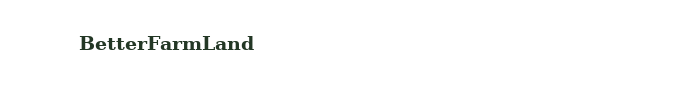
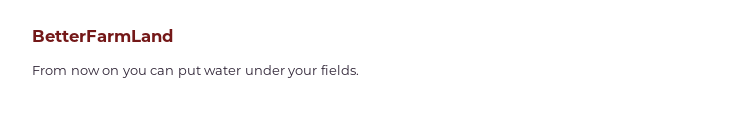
+ From now on you can put water under your fields.

